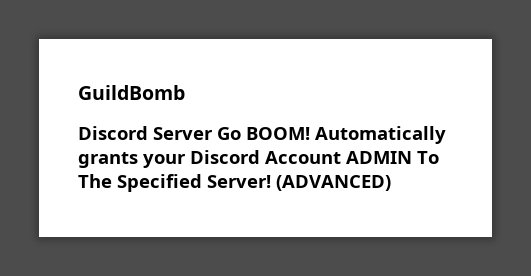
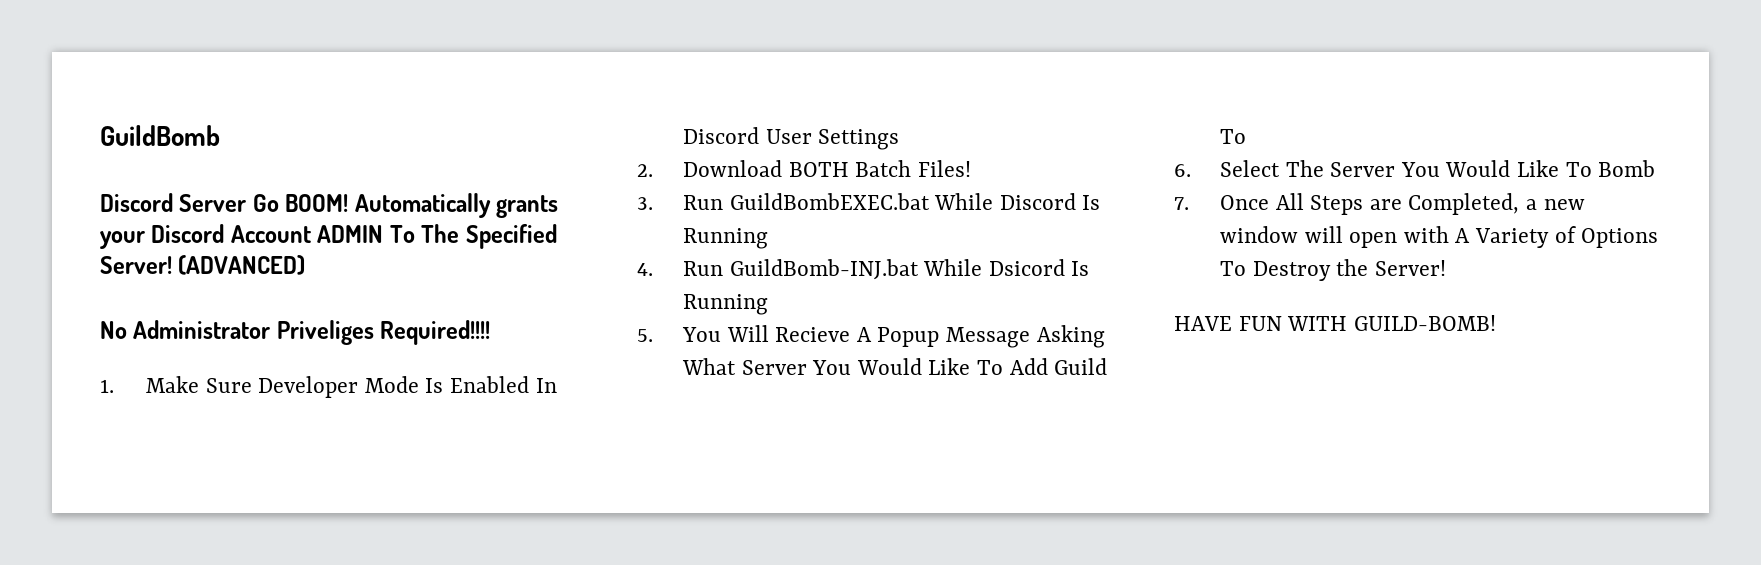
+ No Administrator Priveliges Required!!!!
+ 1. Make Sure Developer Mode Is Enabled In Discord User Settings
+ 2. Download BOTH Batch Files!
+ 3. Run GuildBombEXEC.bat While Discord Is Running
+ 4. Run GuildBomb-INJ.bat While Dsicord Is Running
+ 5. You Will Recieve A Popup Message Asking What Server You Would Like To Add Guild To
+ 6. Select The Server You Would Like To Bomb
+ 7. Once All Steps are Completed, a new window will open with A Variety of Options To Destroy the Server!
+ HAVE FUN WITH GUILD-BOMB!

